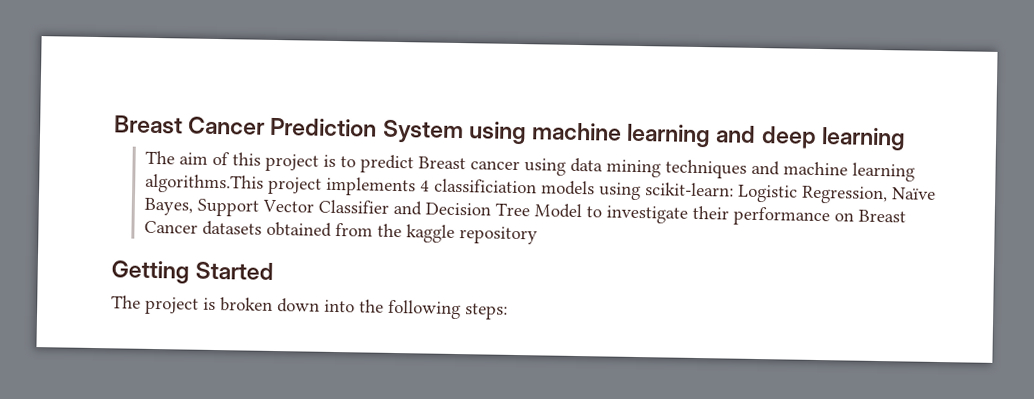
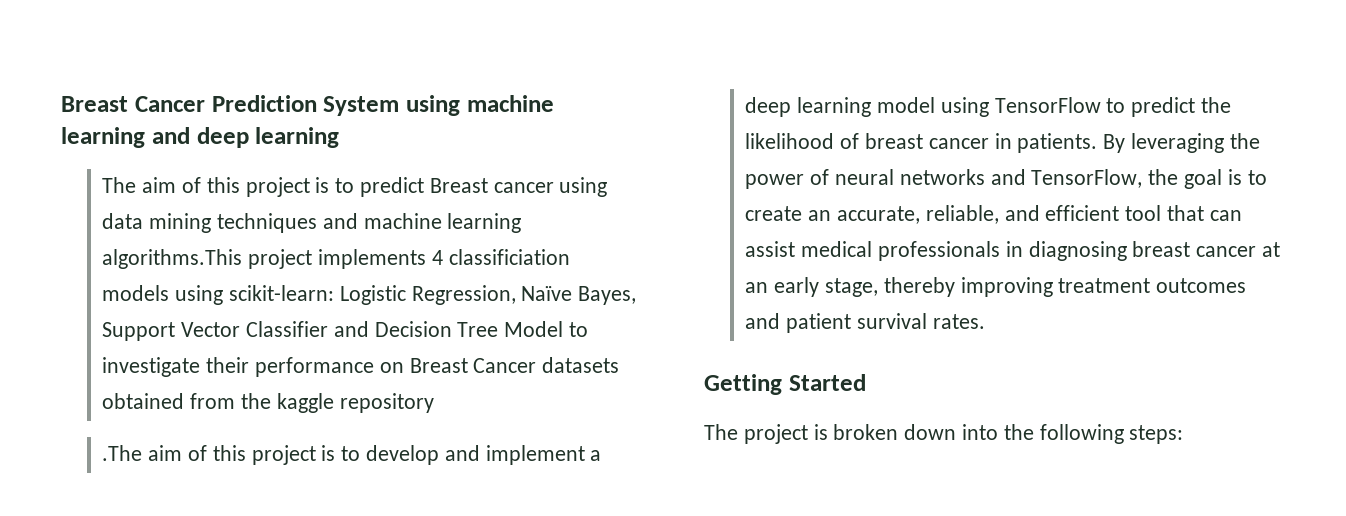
+ .The aim of this project is to develop and implement a deep learning model using TensorFlow to predict the likelihood of breast cancer in patients. By leveraging the power of neural networks and TensorFlow, the goal is to create an accurate, reliable, and efficient tool that can assist medical professionals in diagnosing breast cancer at an early stage, thereby improving treatment outcomes and patient survival rates.

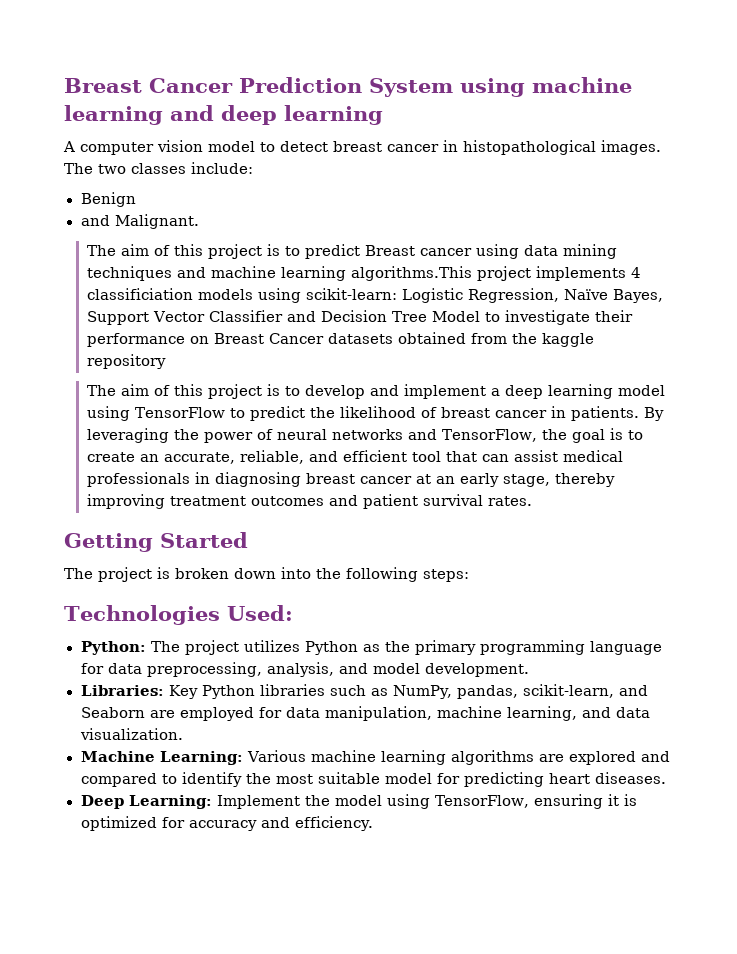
+ A computer vision model to detect breast cancer in histopathological images. The two classes include:
+ Benign
+ and Malignant.
- .The aim of this project is to develop and implement a deep learning model using TensorFlow to predict the likelihood of breast cancer in patients.
+ The aim of this project is to develop and implement a deep learning model using TensorFlow to predict the likelihood of breast cancer in patients.
+ Technologies Used:
+ Python: The project utilizes Python as the primary programming language for data preprocessing, analysis, and model development.
+ Libraries: Key Python libraries such as NumPy, pandas, scikit-learn, and Seaborn are employed for data manipulation, machine learning, and data visualization.
+ Machine Learning: Various machine learning algorithms are explored and compared to identify the most suitable model for predicting heart diseases.
+ Deep Learning: Implement the model using TensorFlow, ensuring it is optimized for accuracy and efficiency.

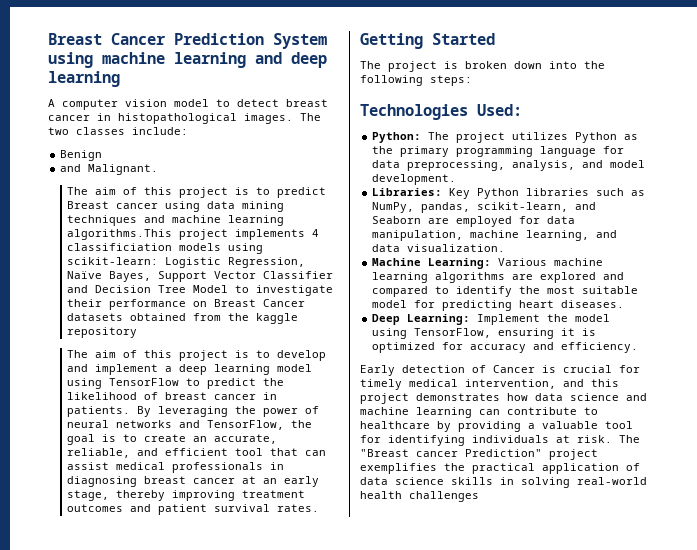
+ Early detection of Cancer is crucial for timely medical intervention, and this project demonstrates how data science and machine learning can contribute to healthcare by providing a valuable tool for identifying individuals at risk. The "Breast cancer Prediction" project exemplifies the practical application of data science skills in solving real-world health challenges

